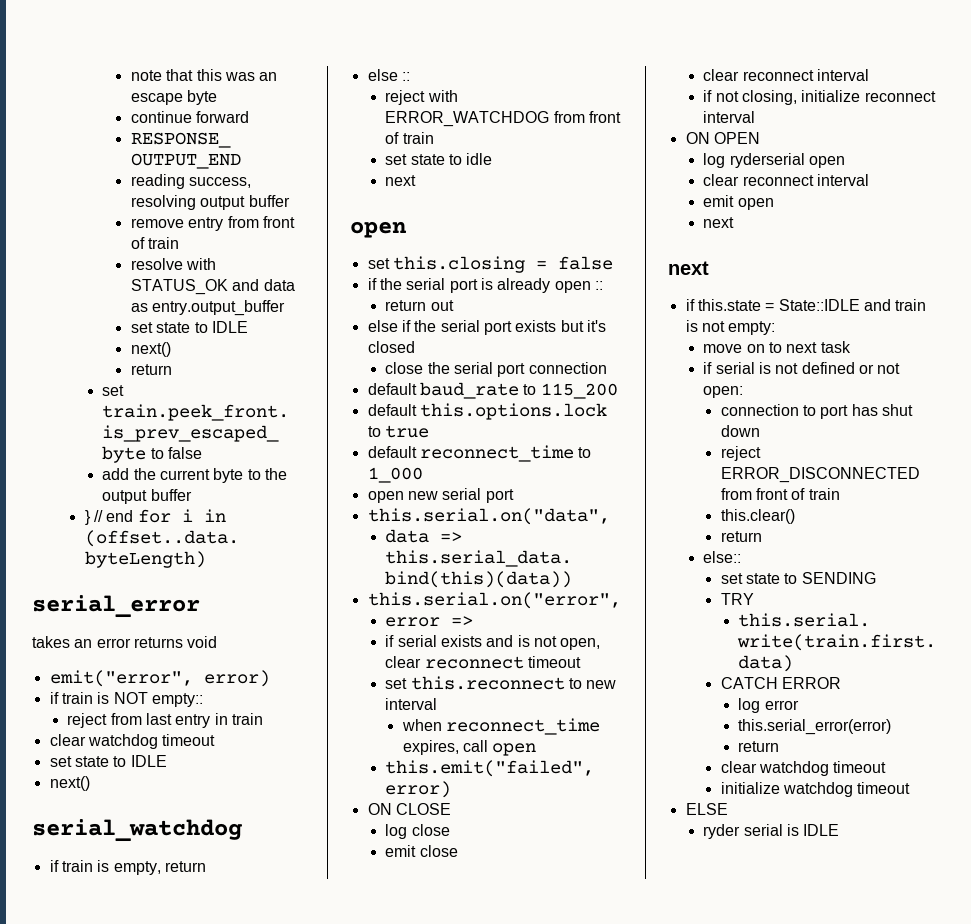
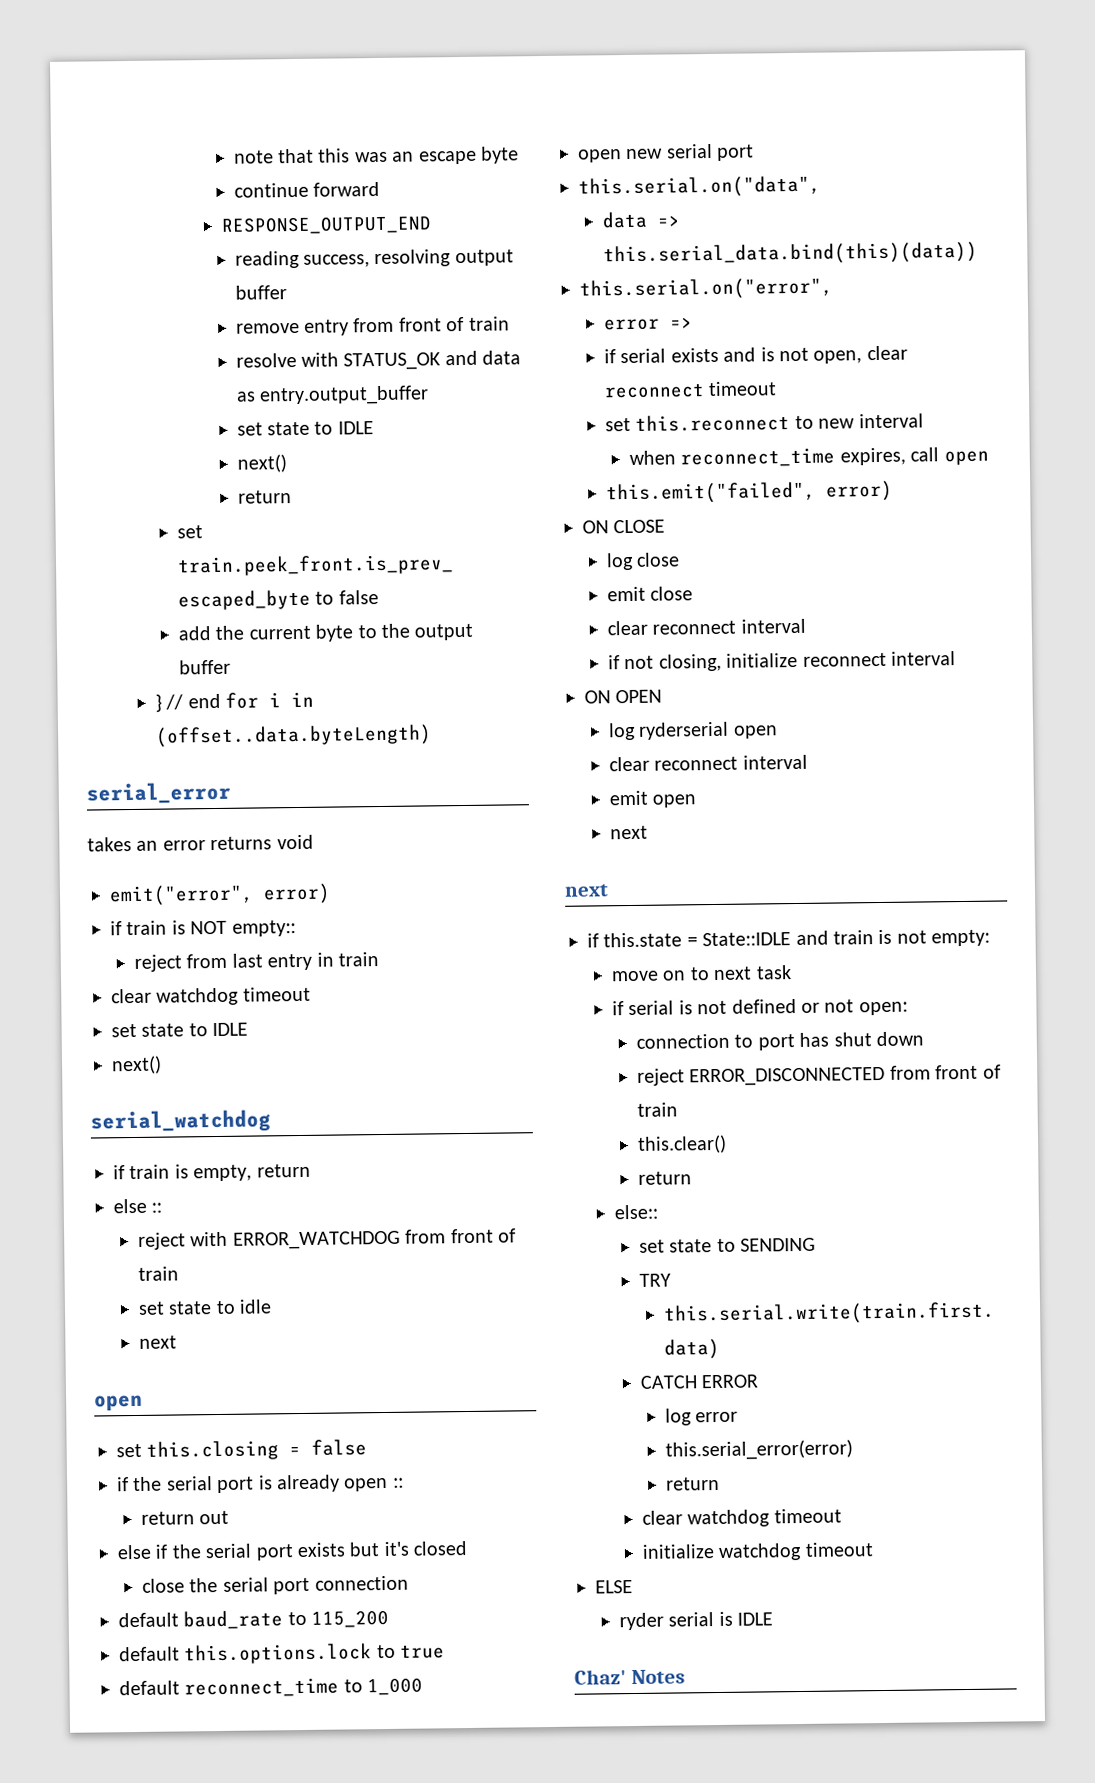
+ Chaz' Notes

